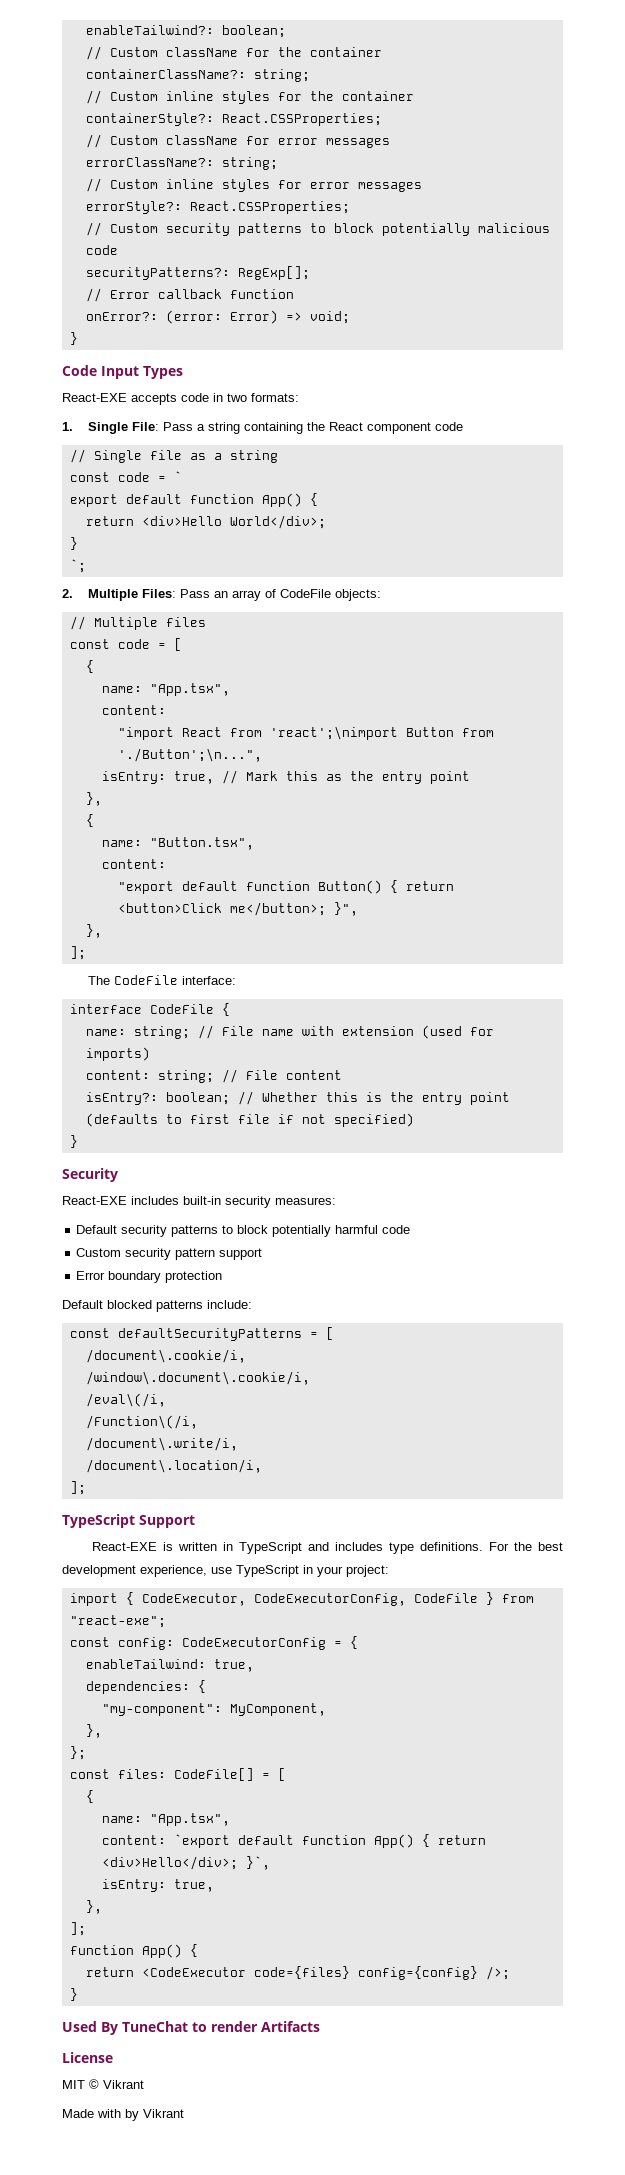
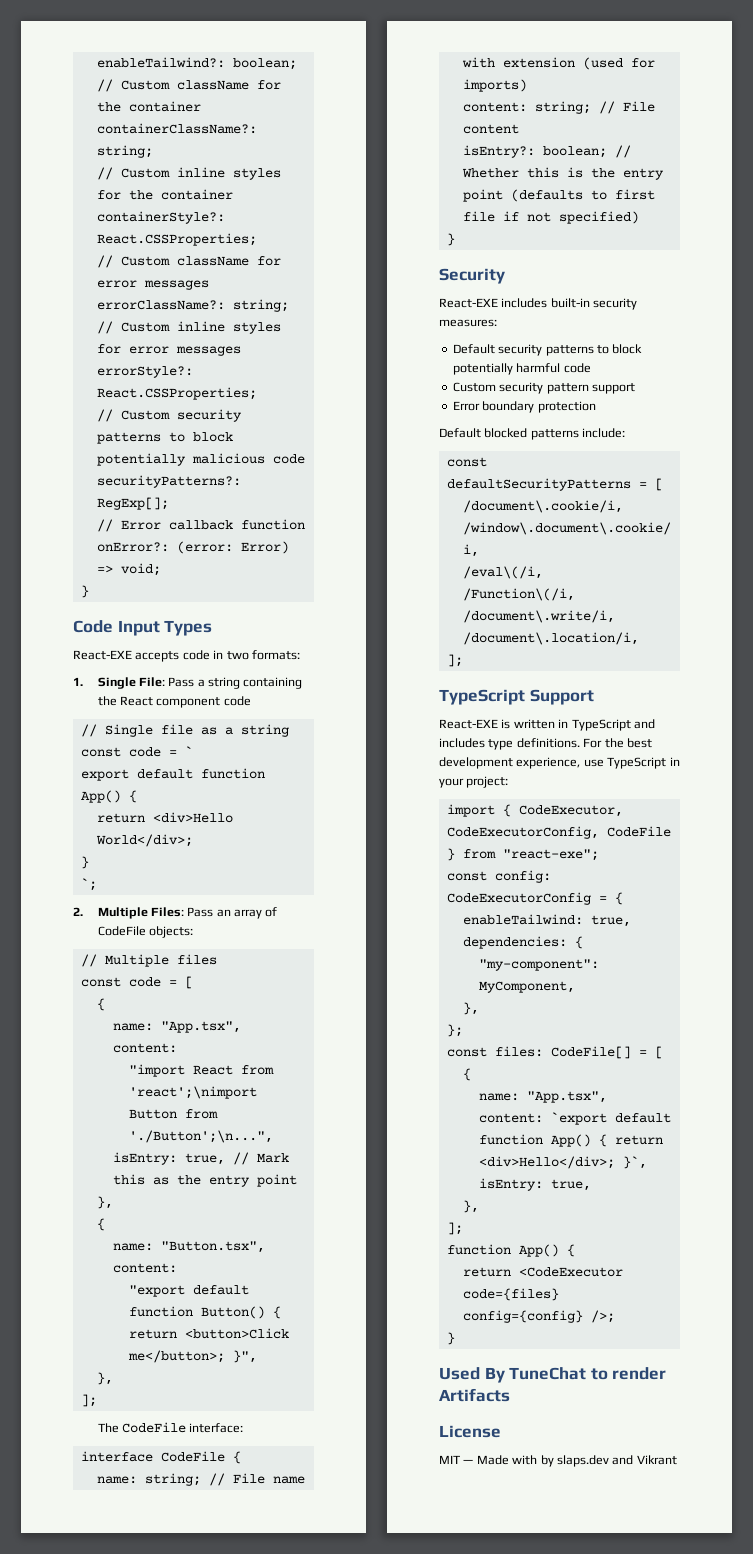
- MIT © Vikrant
- Made with by Vikrant
+ MIT — Made with by slaps.dev and Vikrant

